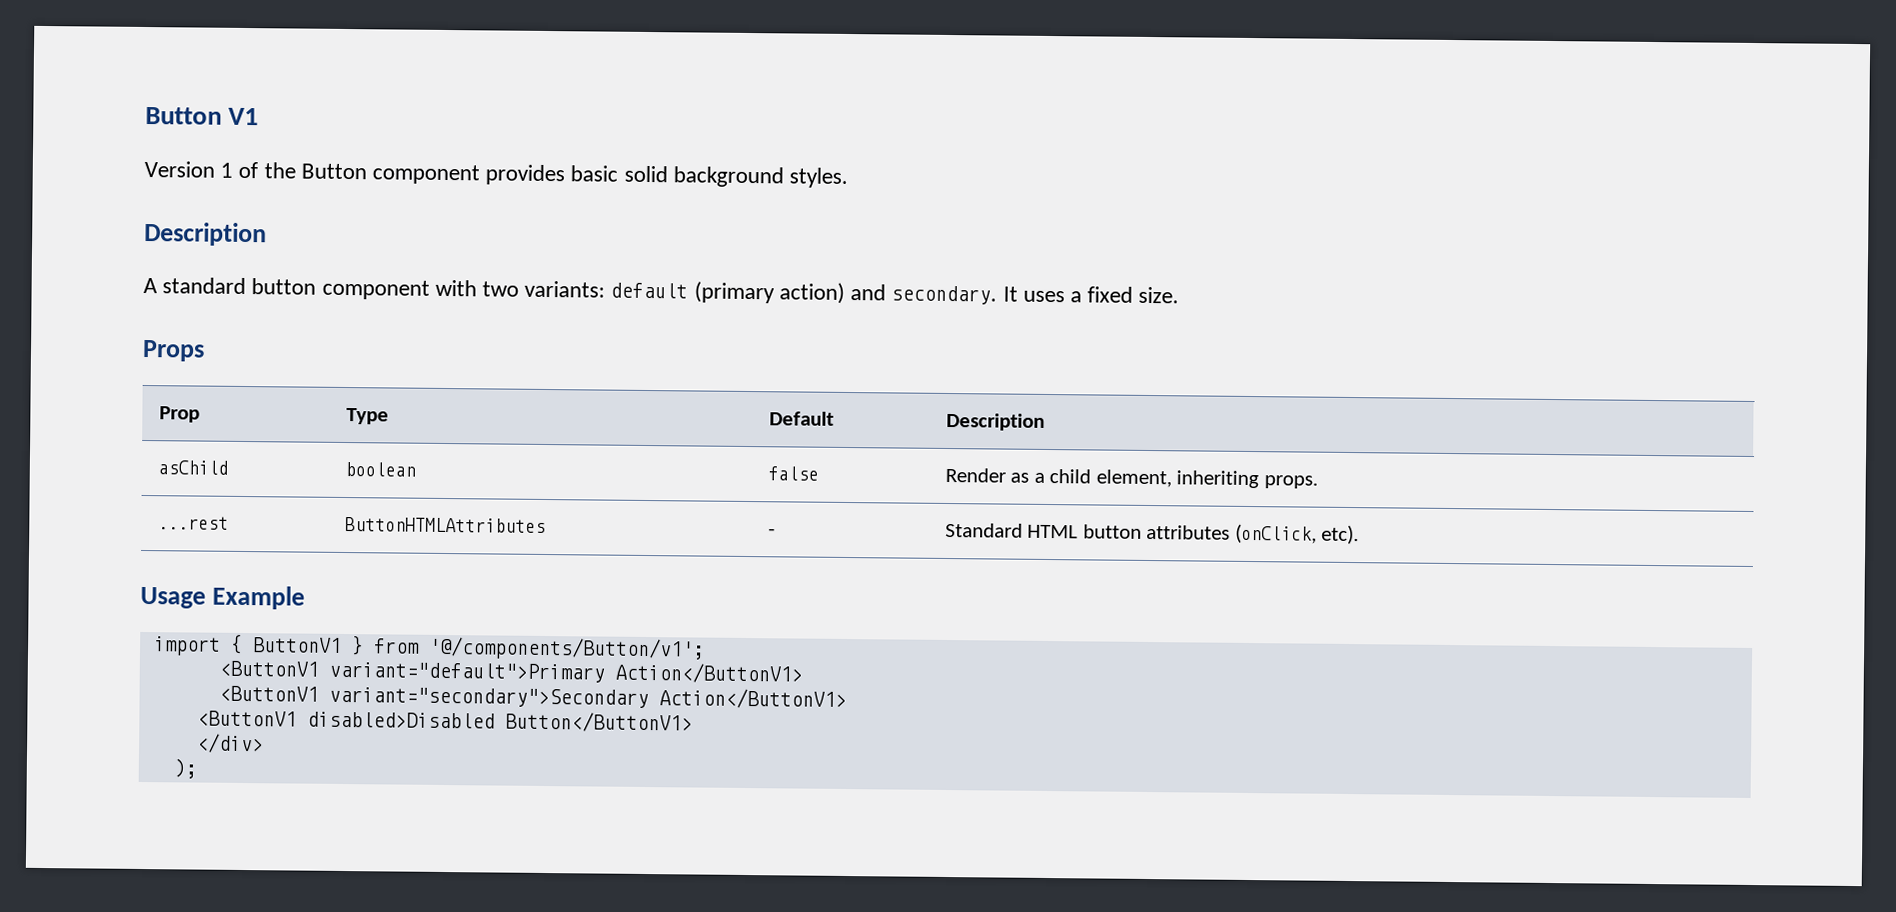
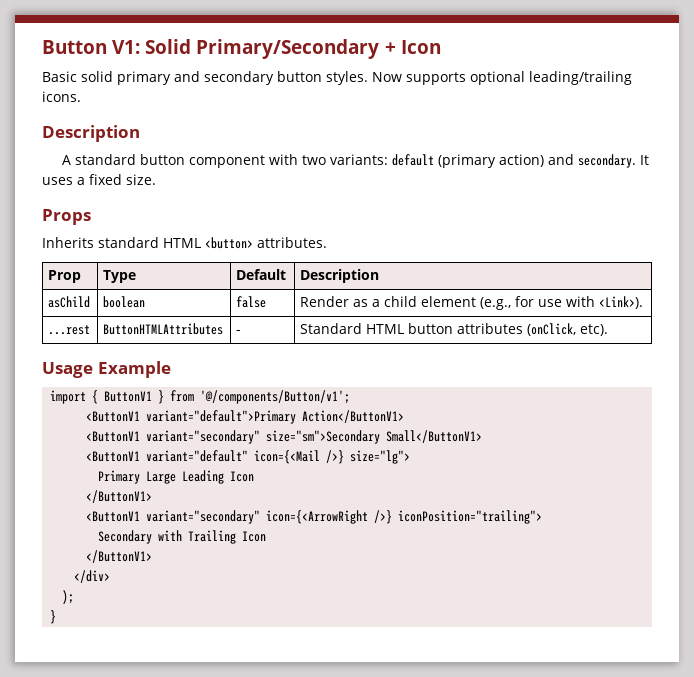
- Button V1
- Version 1 of the Button component provides basic solid background styles.
+ Button V1: Solid Primary/Secondary + Icon
+ Basic solid primary and secondary button styles. Now supports optional leading/trailing icons.
+ Inherits standard HTML <button> attributes.
- asChild | boolean | false | Render as a child element, inheriting props.
+ asChild | boolean | false | Render as a child element (e.g., for use with <Link>).
- <ButtonV1 variant="secondary">Secondary Action</ButtonV1>
- <ButtonV1 disabled>Disabled Button</ButtonV1>
+ <ButtonV1 variant="secondary" size="sm">Secondary Small</ButtonV1>
+ <ButtonV1 variant="default" icon={<Mail />} size="lg">
+ Primary Large Leading Icon
+ </ButtonV1>
+ <ButtonV1 variant="secondary" icon={<ArrowRight />} iconPosition="trailing">
+ Secondary with Trailing Icon
+ </ButtonV1>
  );
+ }

